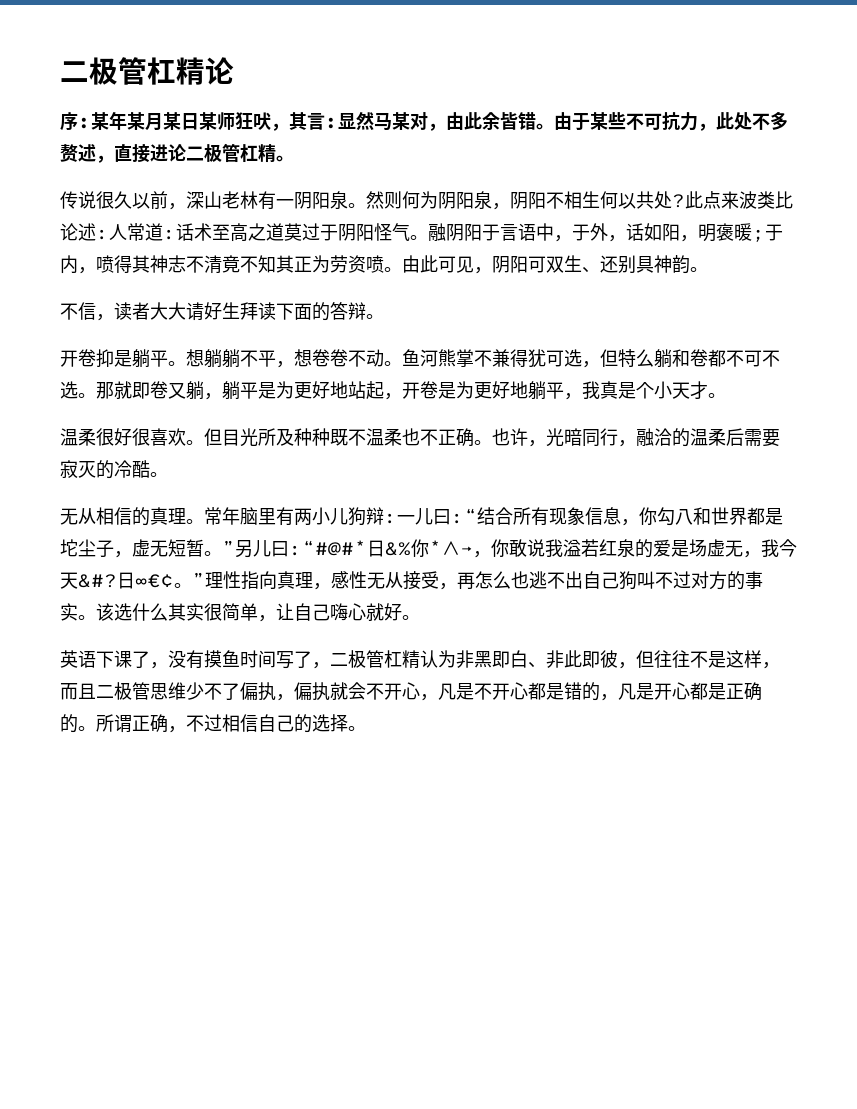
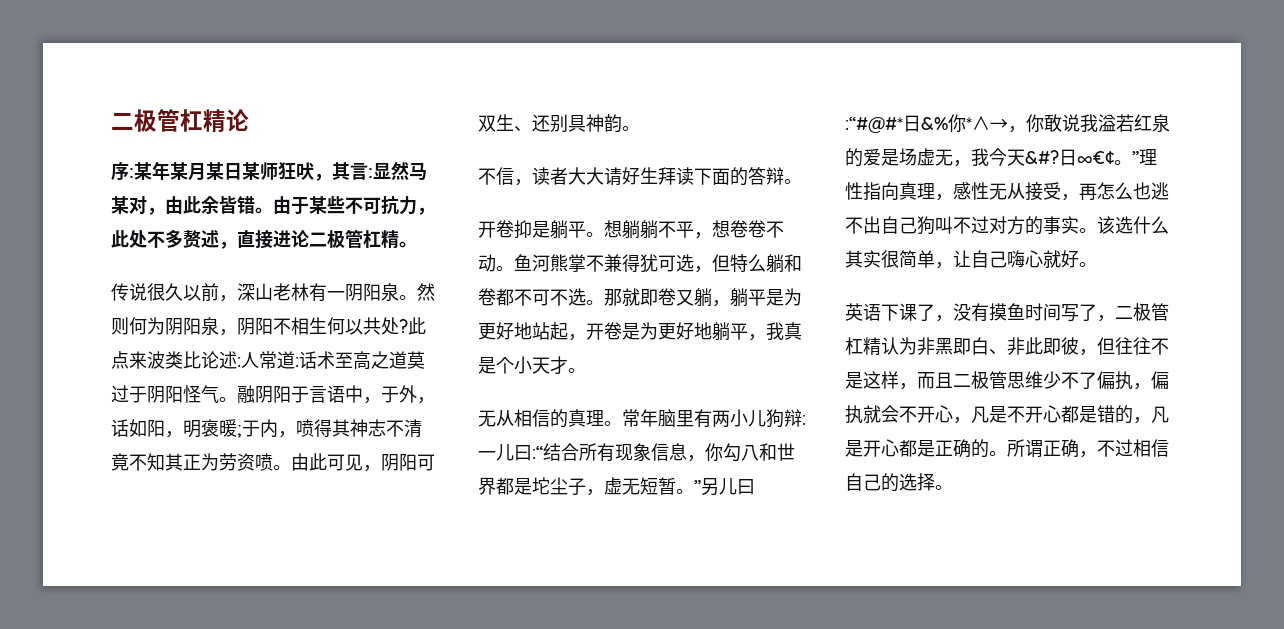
- 温柔很好很喜欢。但目光所及种种既不温柔也不正确。也许，光暗同行，融洽的温柔后需要寂灭的冷酷。

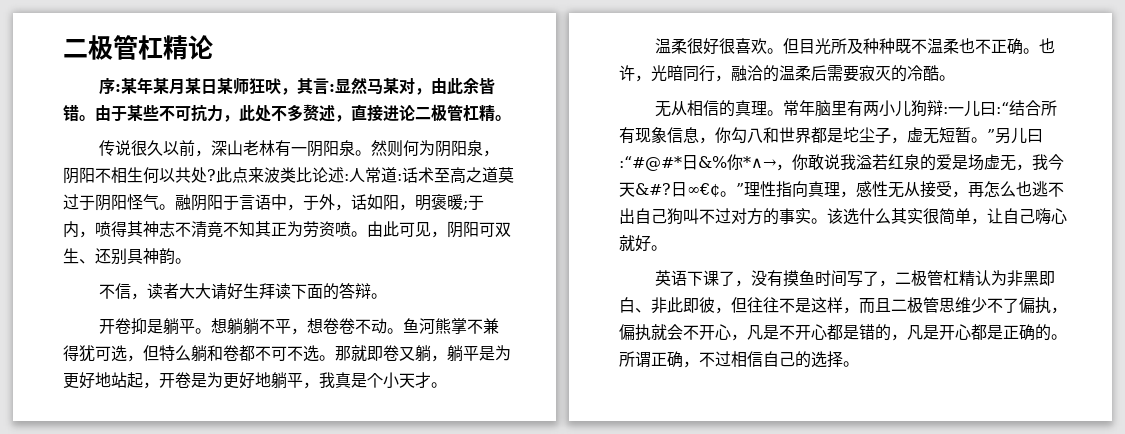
+ 温柔很好很喜欢。但目光所及种种既不温柔也不正确。也许，光暗同行，融洽的温柔后需要寂灭的冷酷。

